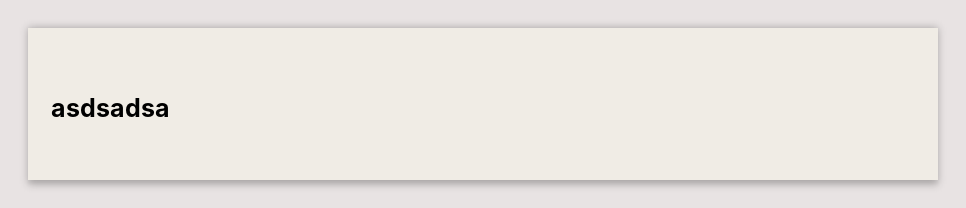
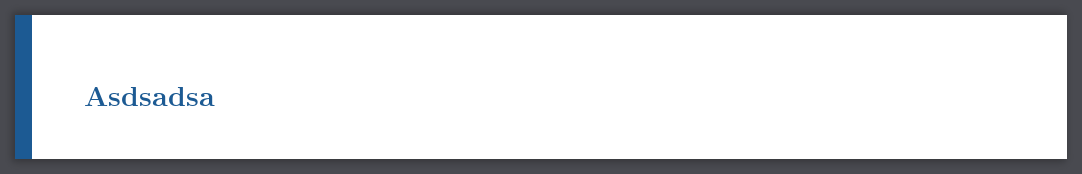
- asdsadsa
+ Asdsadsa

